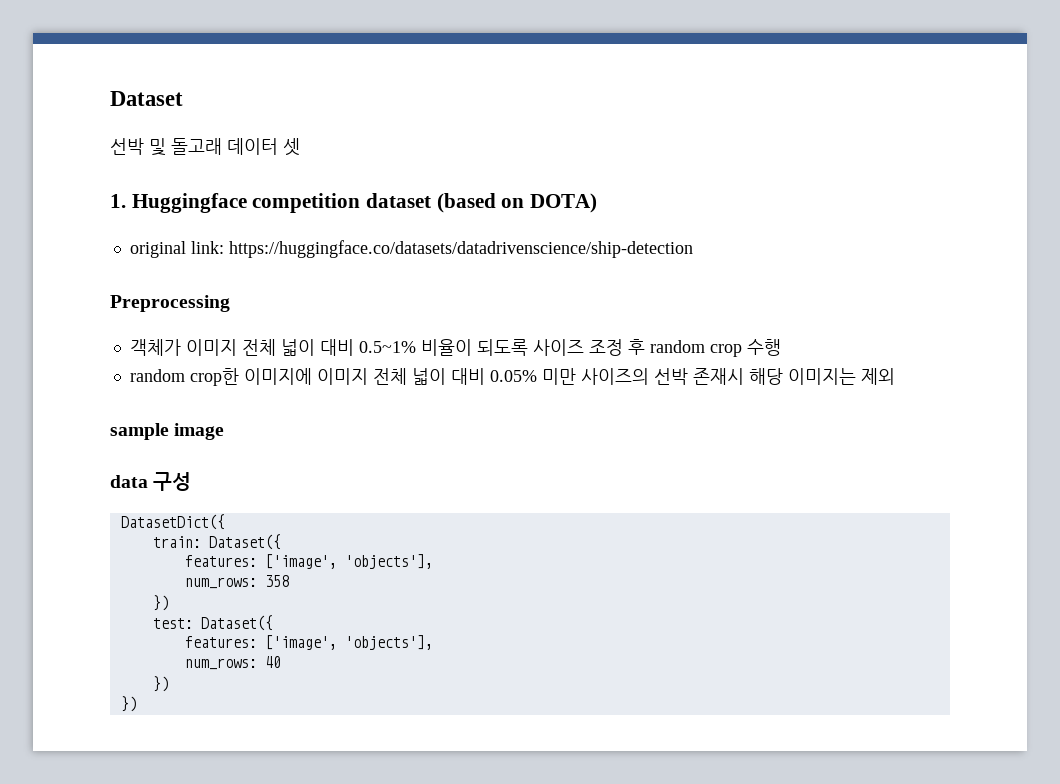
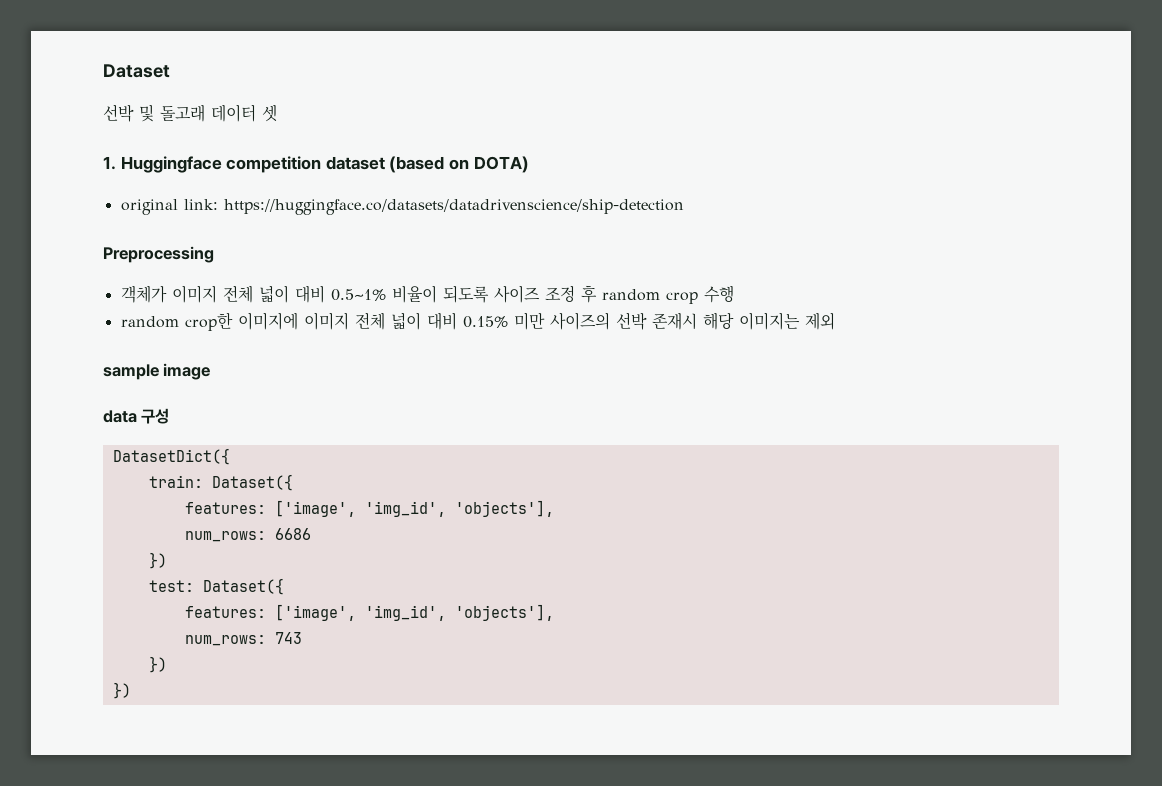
- random crop한 이미지에 이미지 전체 넓이 대비 0.05% 미만 사이즈의 선박 존재시 해당 이미지는 제외
+ random crop한 이미지에 이미지 전체 넓이 대비 0.15% 미만 사이즈의 선박 존재시 해당 이미지는 제외
  train: Dataset({
- features: ['image', 'objects'],
- num_rows: 358
+ features: ['image', 'img_id', 'objects'],
+ num_rows: 6686
  test: Dataset({
- features: ['image', 'objects'],
- num_rows: 40
+ features: ['image', 'img_id', 'objects'],
+ num_rows: 743

